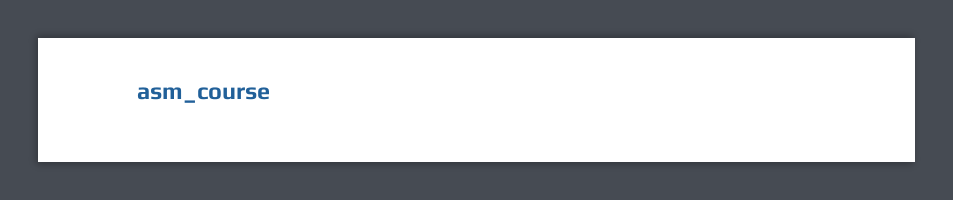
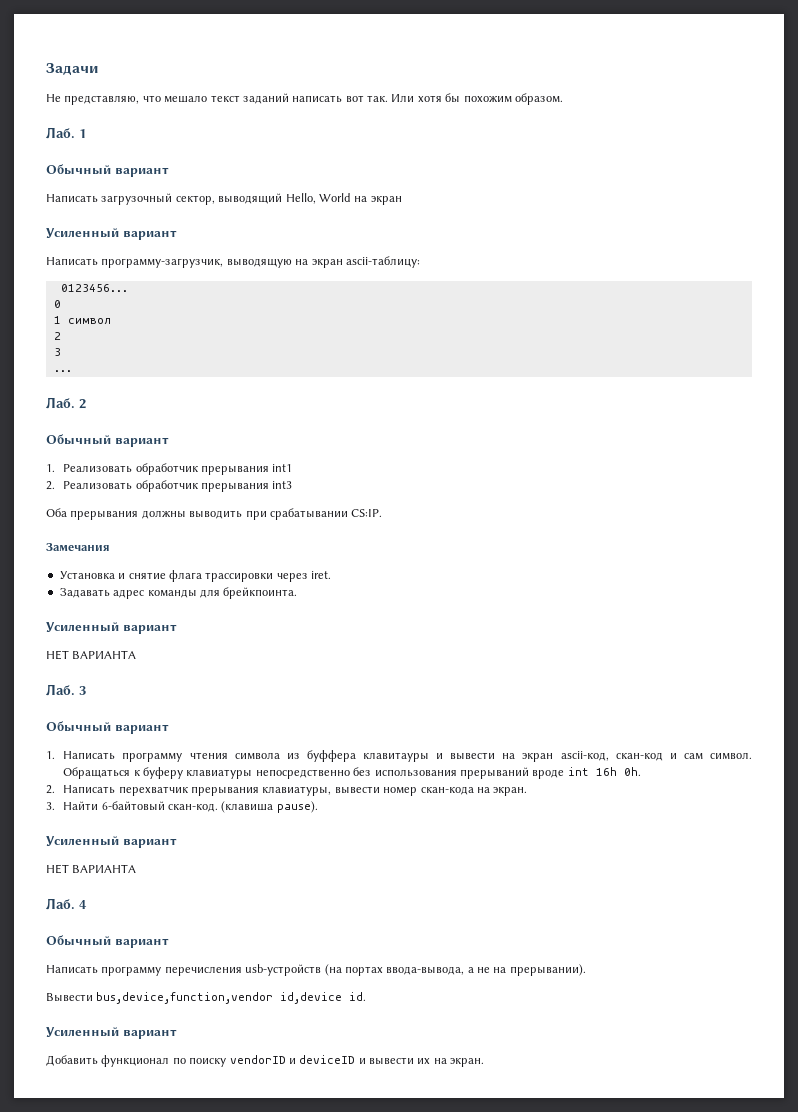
- asm_course
+ Задачи
+ Не представляю, что мешало текст заданий написать вот так. Или хотя бы похожим образом.
+ Лаб. 1
+ Обычный вариант
+ Написать загрузочный сектор, выводящий Hello, World на экран
+ Усиленный вариант
+ Написать программу-загрузчик, выводящую на экран ascii-таблицу:
+ 0123456...
+ 0
+ 1 символ
+ 2
+ 3
+ ...
+ Лаб. 2
+ Обычный вариант
+ 1. Реализовать обработчик прерывания int1
+ 2. Реализовать обработчик прерывания int3
+ Оба прерывания должны выводить при срабатывании CS:IP.
+ Замечания
+ Установка и снятие флага трассировки через iret.
+ Задавать адрес команды для брейкпоинта.
+ Усиленный вариант
+ НЕТ ВАРИАНТА
+ Лаб. 3
+ Обычный вариант
+ 1. Написать программу чтения символа из буффера клавитауры и вывести на экран ascii-код, скан-код и сам символ. Обращаться к буферу клавиатуры непосредственно без использования прерываний вроде int 16h 0h.
+ 2. Написать перехватчик прерывания клавиатуры, вывести номер скан-кода на экран.
+ 3. Найти 6-байтовый скан-код. (клавиша pause).
+ Усиленный вариант
+ НЕТ ВАРИАНТА
+ Лаб. 4
+ Обычный вариант
+ Написать программу перечисления usb-устройств (на портах ввода-вывода, а не на прерывании).
+ Вывести bus,device,function,vendor id,device id.
+ Усиленный вариант
+ Добавить функционал по поиску vendorID и deviceID и вывести их на экран.

